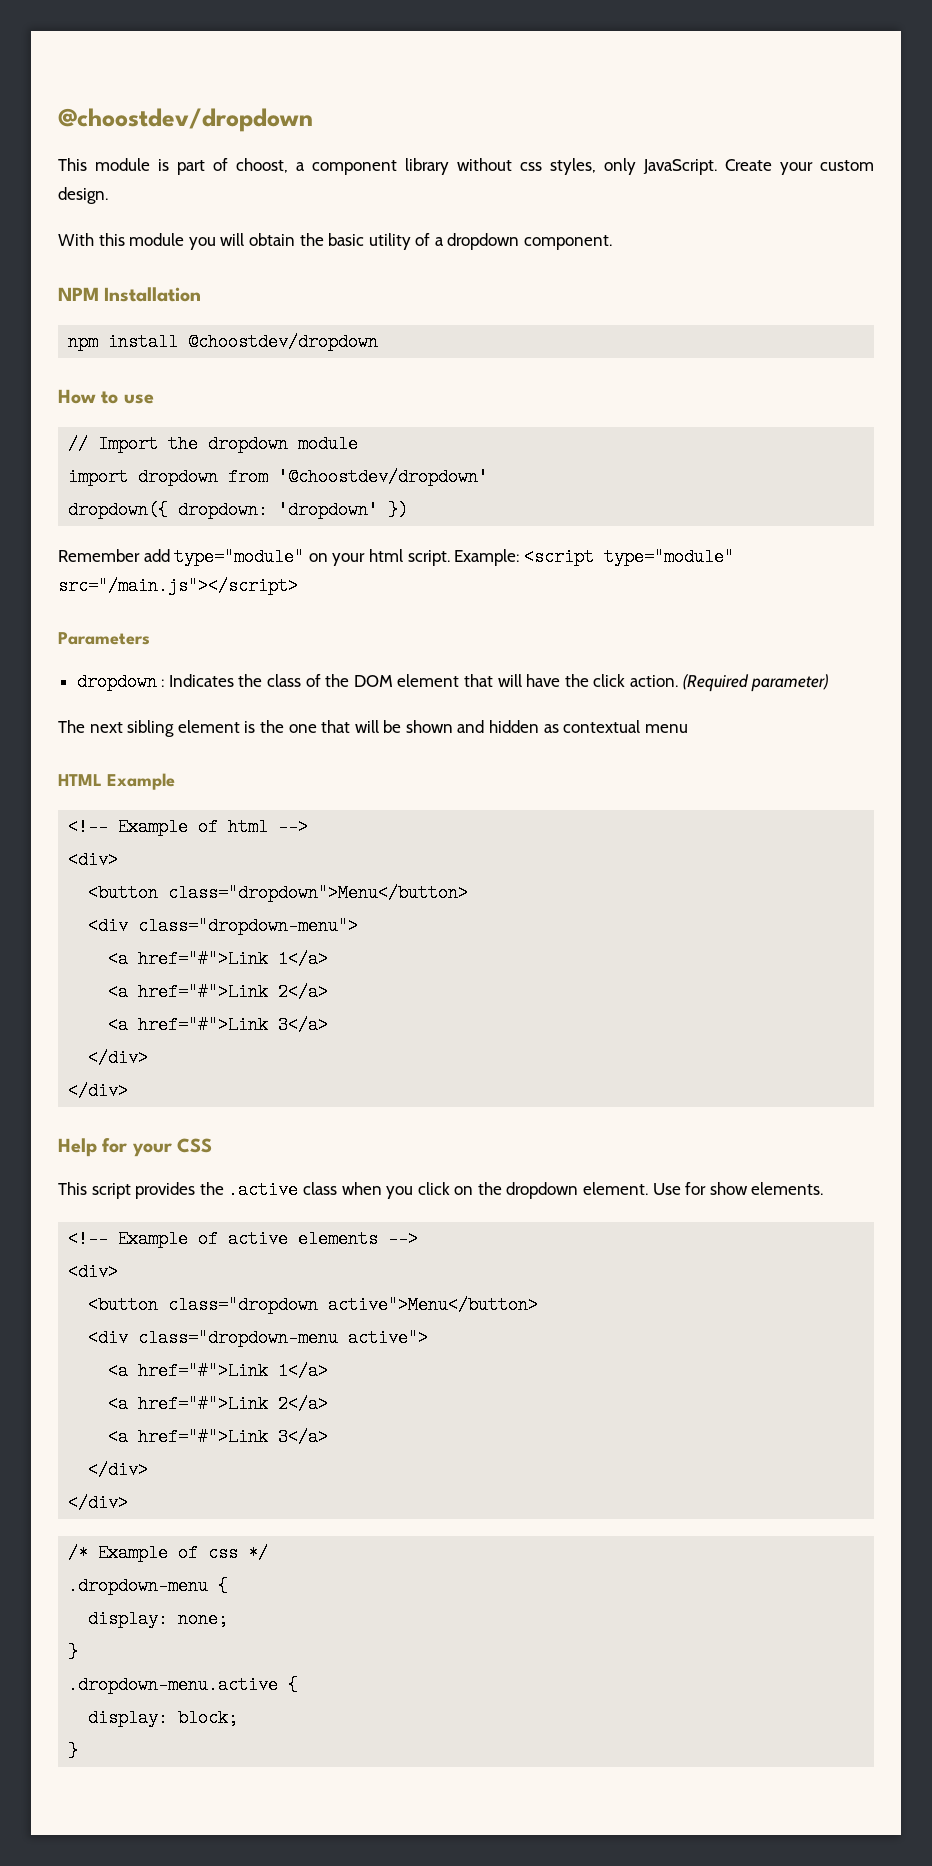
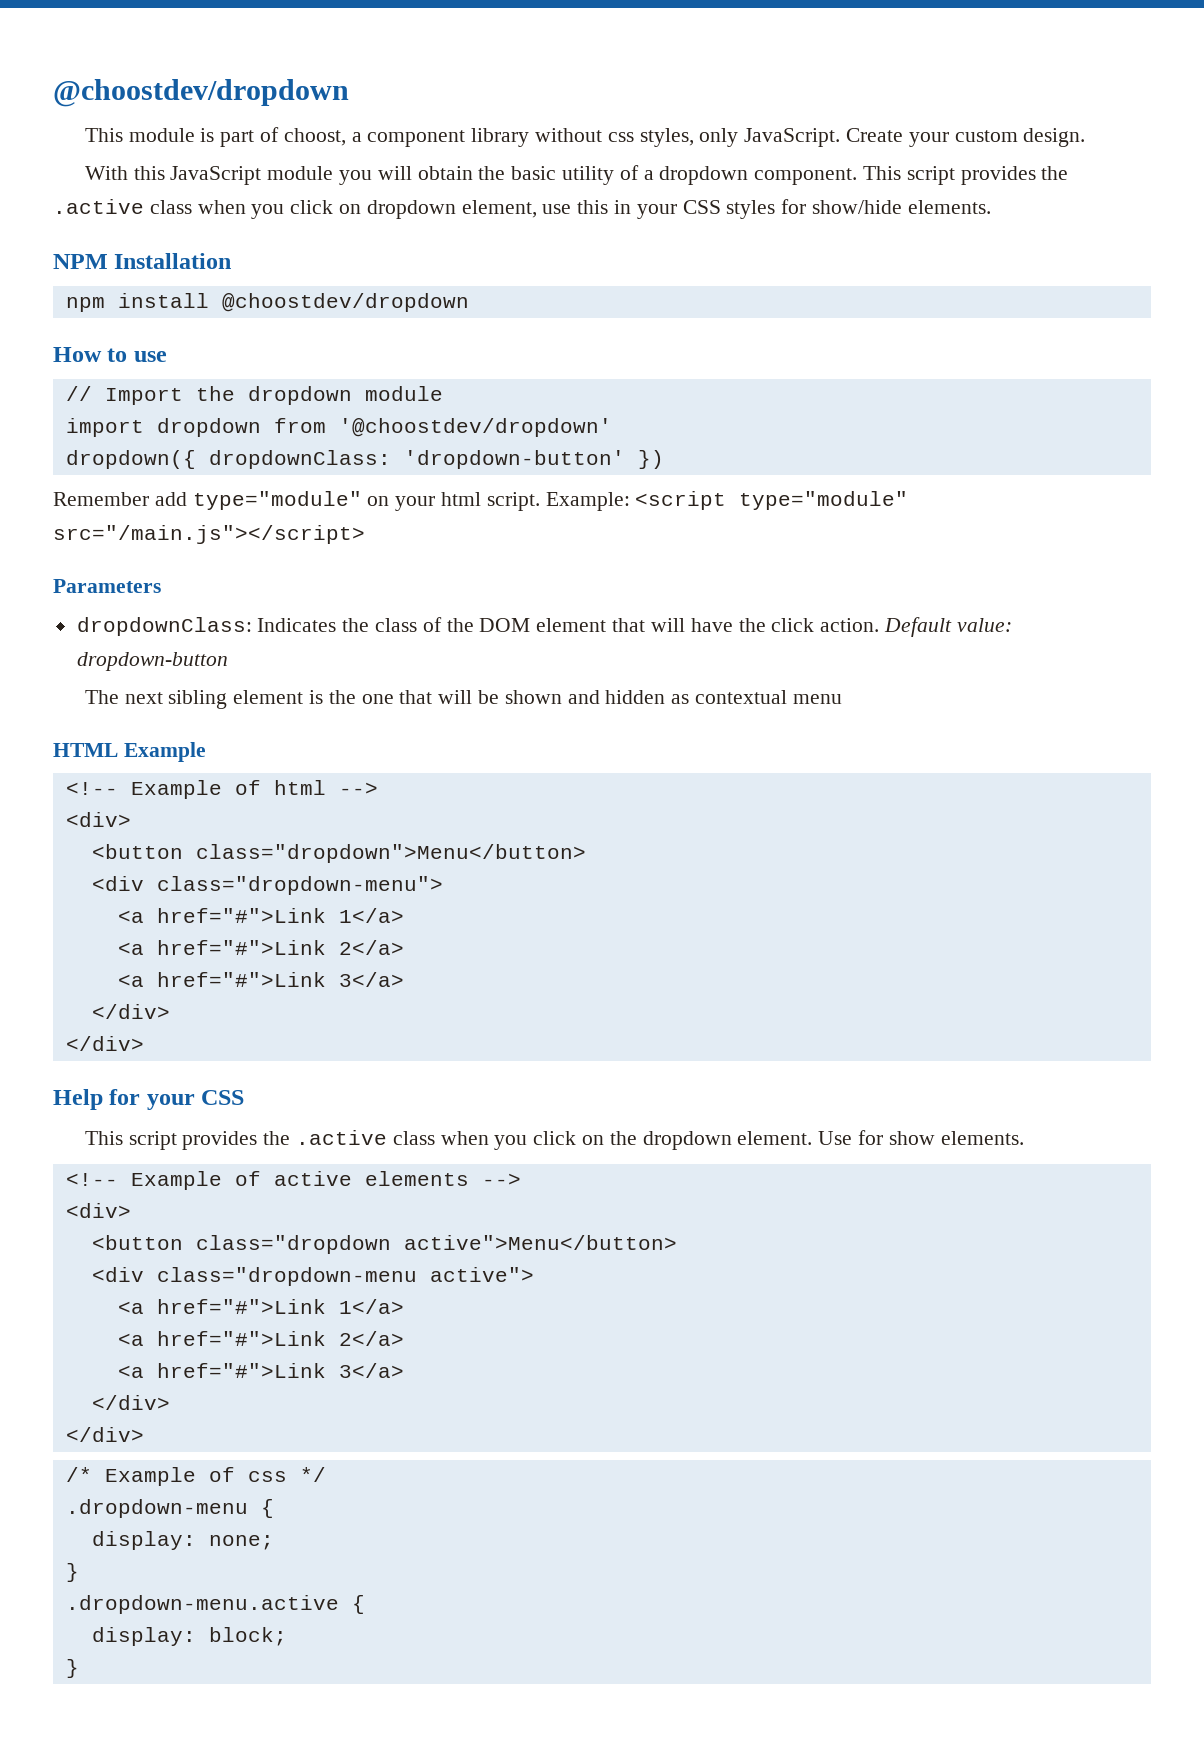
- With this module you will obtain the basic utility of a dropdown component.
+ With this JavaScript module you will obtain the basic utility of a dropdown component. This script provides the .active class when you click on dropdown element, use this in your CSS styles for show/hide elements.
- dropdown({ dropdown: 'dropdown' })
+ dropdown({ dropdownClass: 'dropdown-button' })
- dropdown : Indicates the class of the DOM element that will have the click action.
+ dropdownClass: Indicates the class of the DOM element that will have the click action.
- (Required parameter)
+ Default value: dropdown-button

